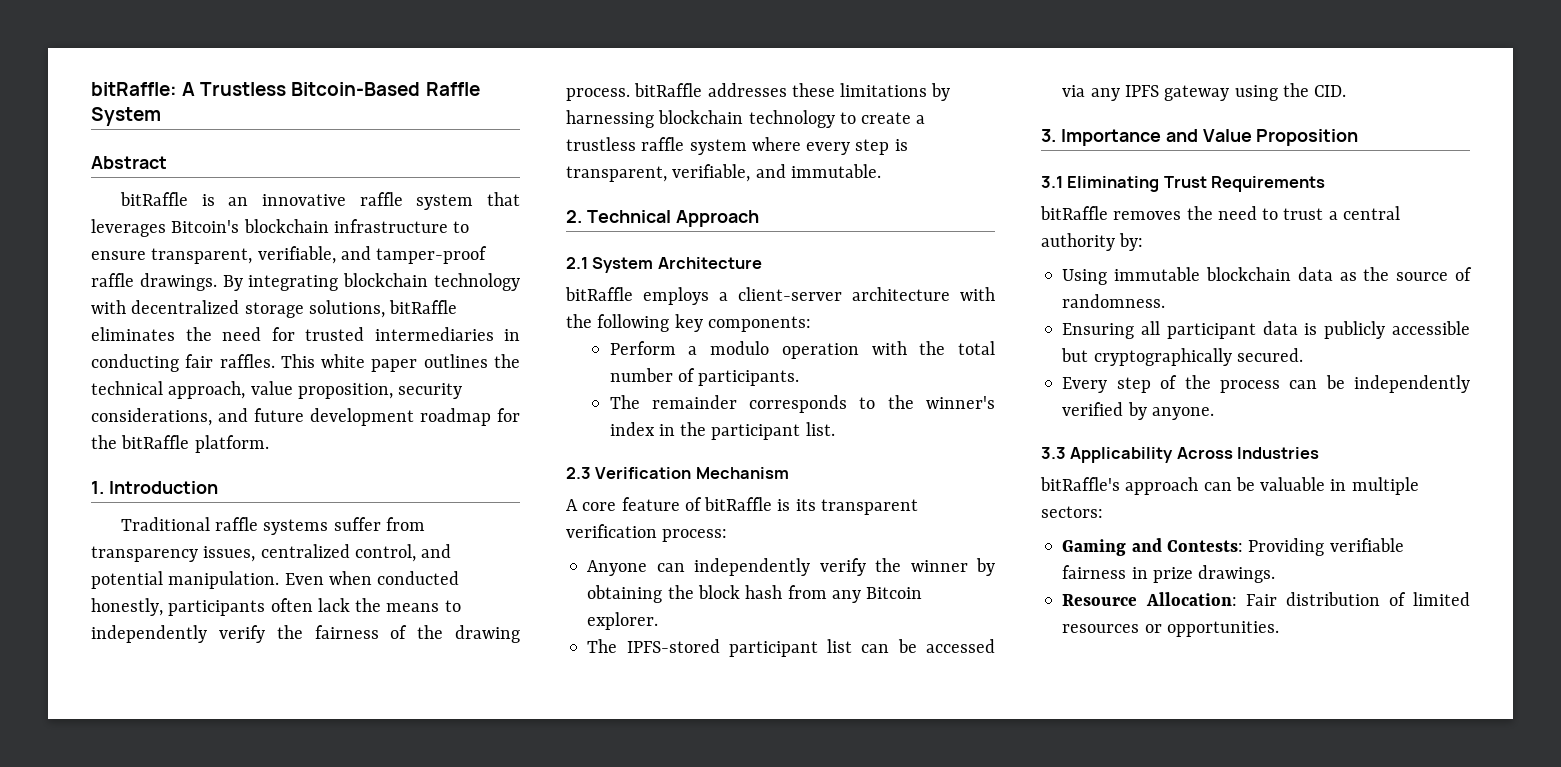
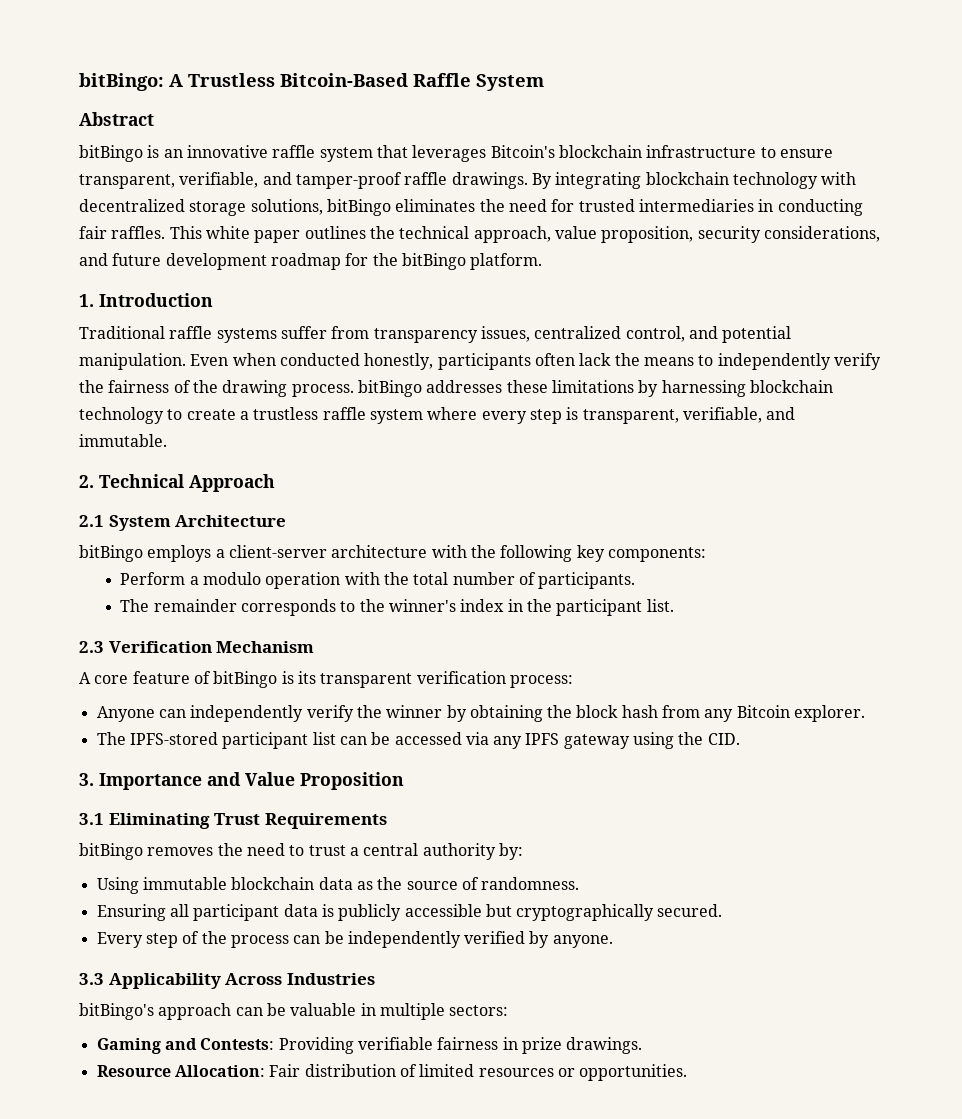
- bitRaffle: A Trustless Bitcoin-Based Raffle System
+ bitBingo: A Trustless Bitcoin-Based Raffle System
- bitRaffle is an innovative raffle system that leverages Bitcoin's blockchain infrastructure to ensure transparent, verifiable, and tamper-proof raffle drawings.
+ bitBingo is an innovative raffle system that leverages Bitcoin's blockchain infrastructure to ensure transparent, verifiable, and tamper-proof raffle drawings.
- By integrating blockchain technology with decentralized storage solutions, bitRaffle eliminates the need for trusted intermediaries in conducting fair raffles.
+ By integrating blockchain technology with decentralized storage solutions, bitBingo eliminates the need for trusted intermediaries in conducting fair raffles.
- This white paper outlines the technical approach, value proposition, security considerations, and future development roadmap for the bitRaffle platform.
+ This white paper outlines the technical approach, value proposition, security considerations, and future development roadmap for the bitBingo platform.
- Even when conducted honestly, participants often lack the means to independently verify the fairness of the drawing process. bitRaffle addresses these limitations by harnessing blockchain technology to create a trustless raffle system where every step is transparent, verifiable, and immutable.
+ Even when conducted honestly, participants often lack the means to independently verify the fairness of the drawing process. bitBingo addresses these limitations by harnessing blockchain technology to create a trustless raffle system where every step is transparent, verifiable, and immutable.
- bitRaffle employs a client-server architecture with the following key components:
+ bitBingo employs a client-server architecture with the following key components:
- A core feature of bitRaffle is its transparent verification process:
+ A core feature of bitBingo is its transparent verification process:
- bitRaffle removes the need to trust a central authority by:
+ bitBingo removes the need to trust a central authority by:
- bitRaffle's approach can be valuable in multiple sectors:
+ bitBingo's approach can be valuable in multiple sectors:

